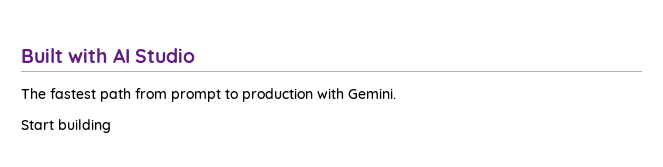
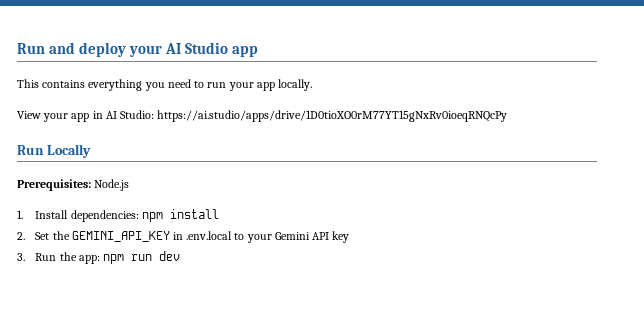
- Built with AI Studio
- The fastest path from prompt to production with Gemini.
- Start building
+ Run and deploy your AI Studio app
+ This contains everything you need to run your app locally.
+ View your app in AI Studio: https://ai.studio/apps/drive/1D0tioXO0rM77YT15gNxRv0ioeqRNQcPy
+ Run Locally
+ Prerequisites: Node.js
+ 1. Install dependencies: npm install
+ 2. Set the GEMINI_API_KEY in .env.local to your Gemini API key
+ 3. Run the app: npm run dev

